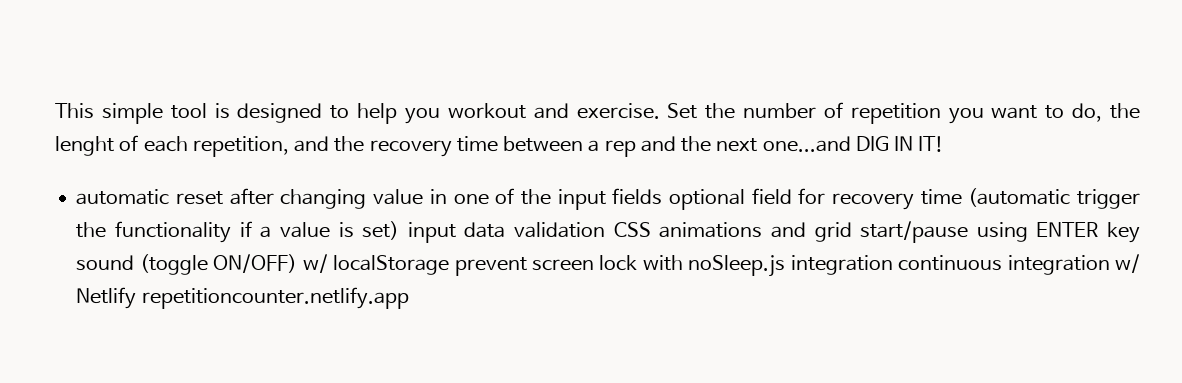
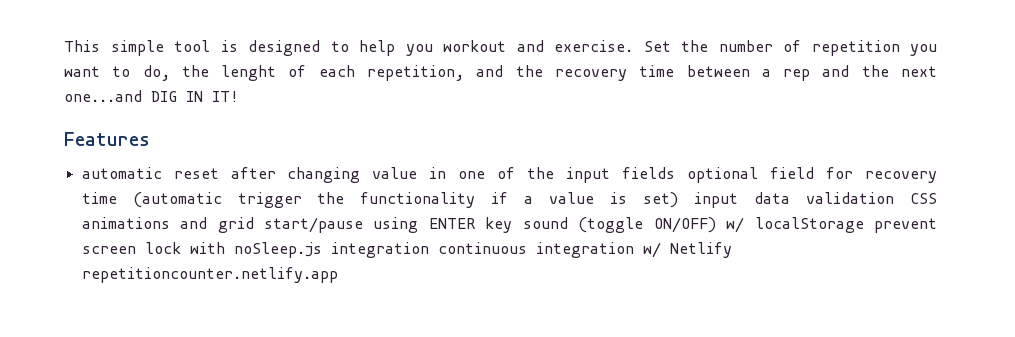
+ Features

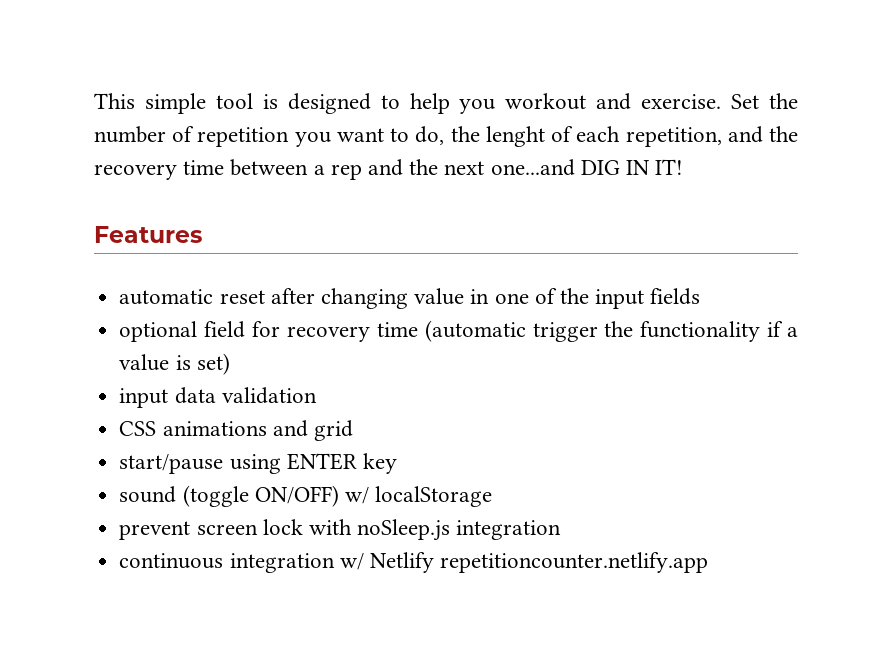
- automatic reset after changing value in one of the input fields optional field for recovery time (automatic trigger the functionality if a value is set) input data validation CSS animations and grid start/pause using ENTER key sound (toggle ON/OFF) w/ localStorage prevent screen lock with noSleep.js integration continuous integration w/ Netlify repetitioncounter.netlify.app
+ automatic reset after changing value in one of the input fields
+ optional field for recovery time (automatic trigger the functionality if a value is set)
+ input data validation
+ CSS animations and grid
+ start/pause using ENTER key
+ sound (toggle ON/OFF) w/ localStorage
+ prevent screen lock with noSleep.js integration
+ continuous integration w/ Netlify repetitioncounter.netlify.app

